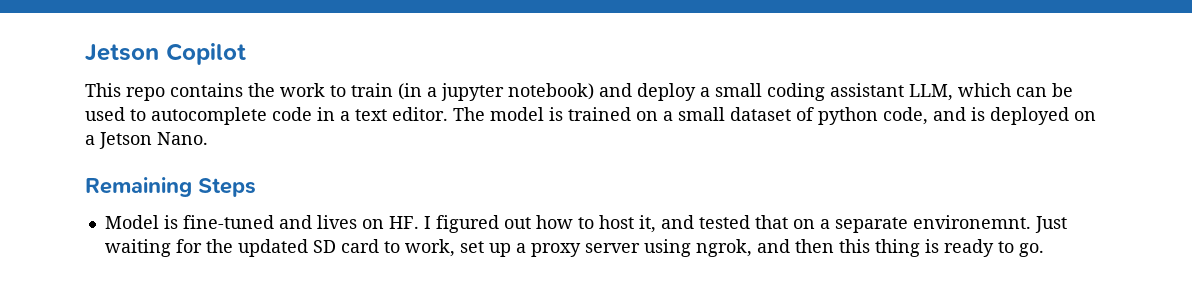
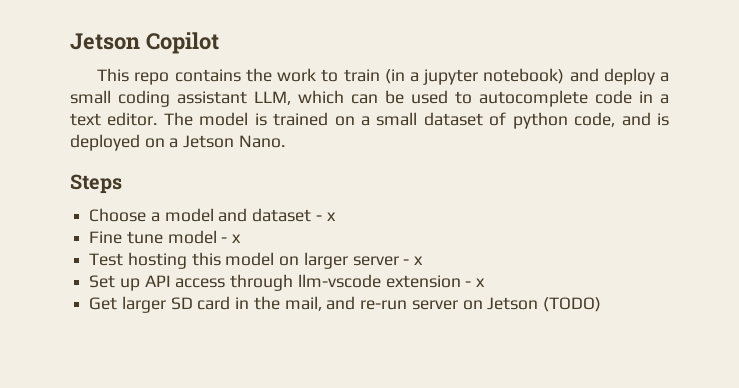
- Remaining Steps
+ Steps
- Model is fine-tuned and lives on HF. I figured out how to host it, and tested that on a separate environemnt. Just waiting for the updated SD card to work, set up a proxy server using ngrok, and then this thing is ready to go.
+ Choose a model and dataset - x
+ Fine tune model - x
+ Test hosting this model on larger server - x
+ Set up API access through llm-vscode extension - x
+ Get larger SD card in the mail, and re-run server on Jetson (TODO)

